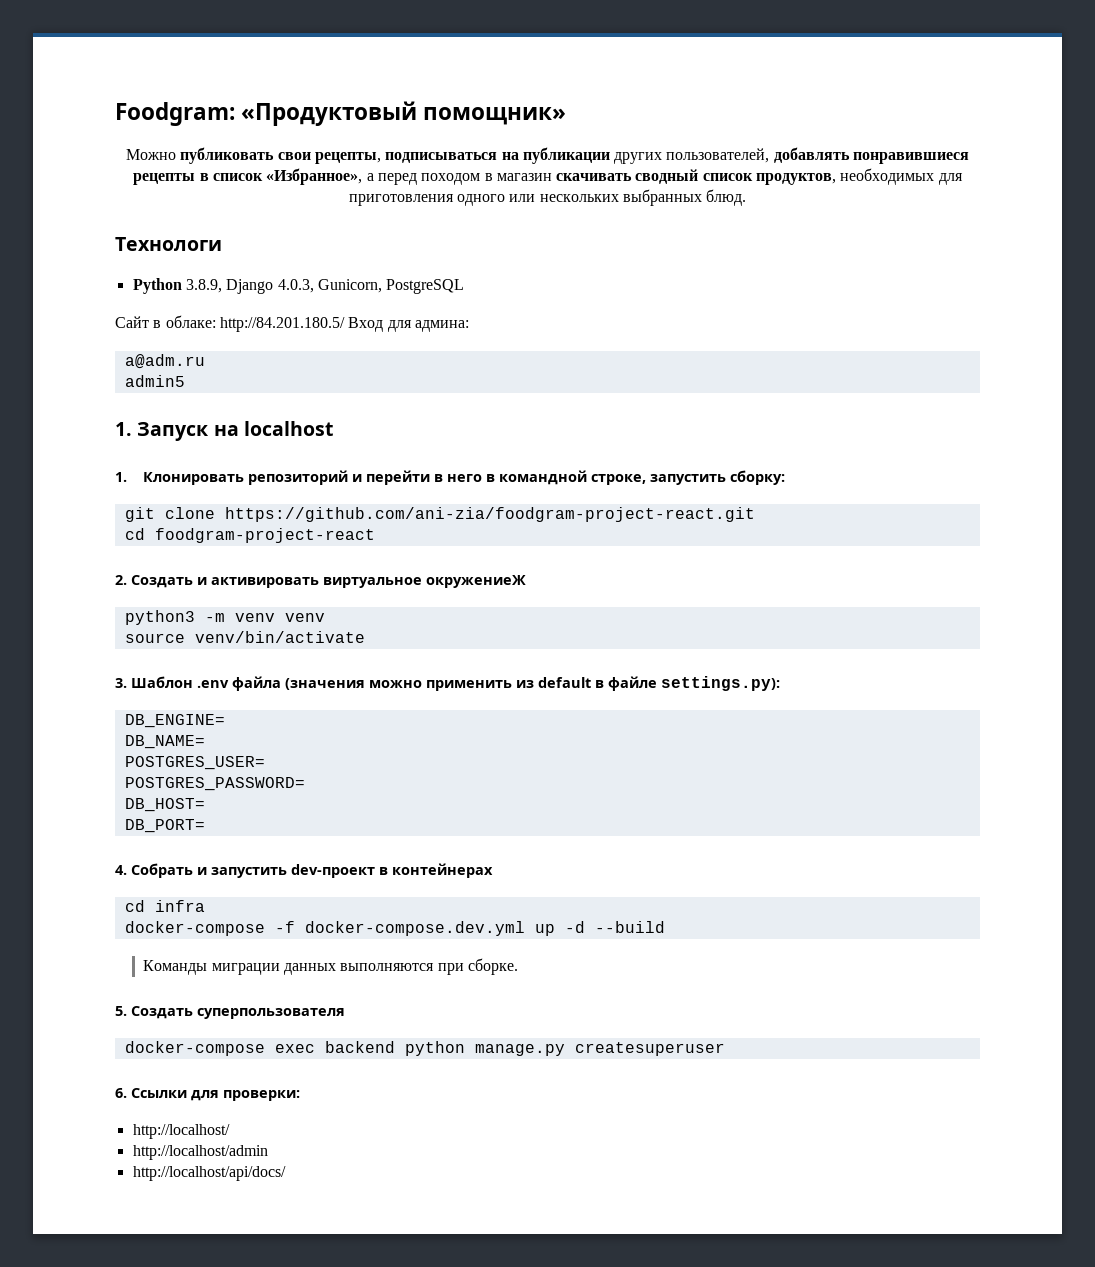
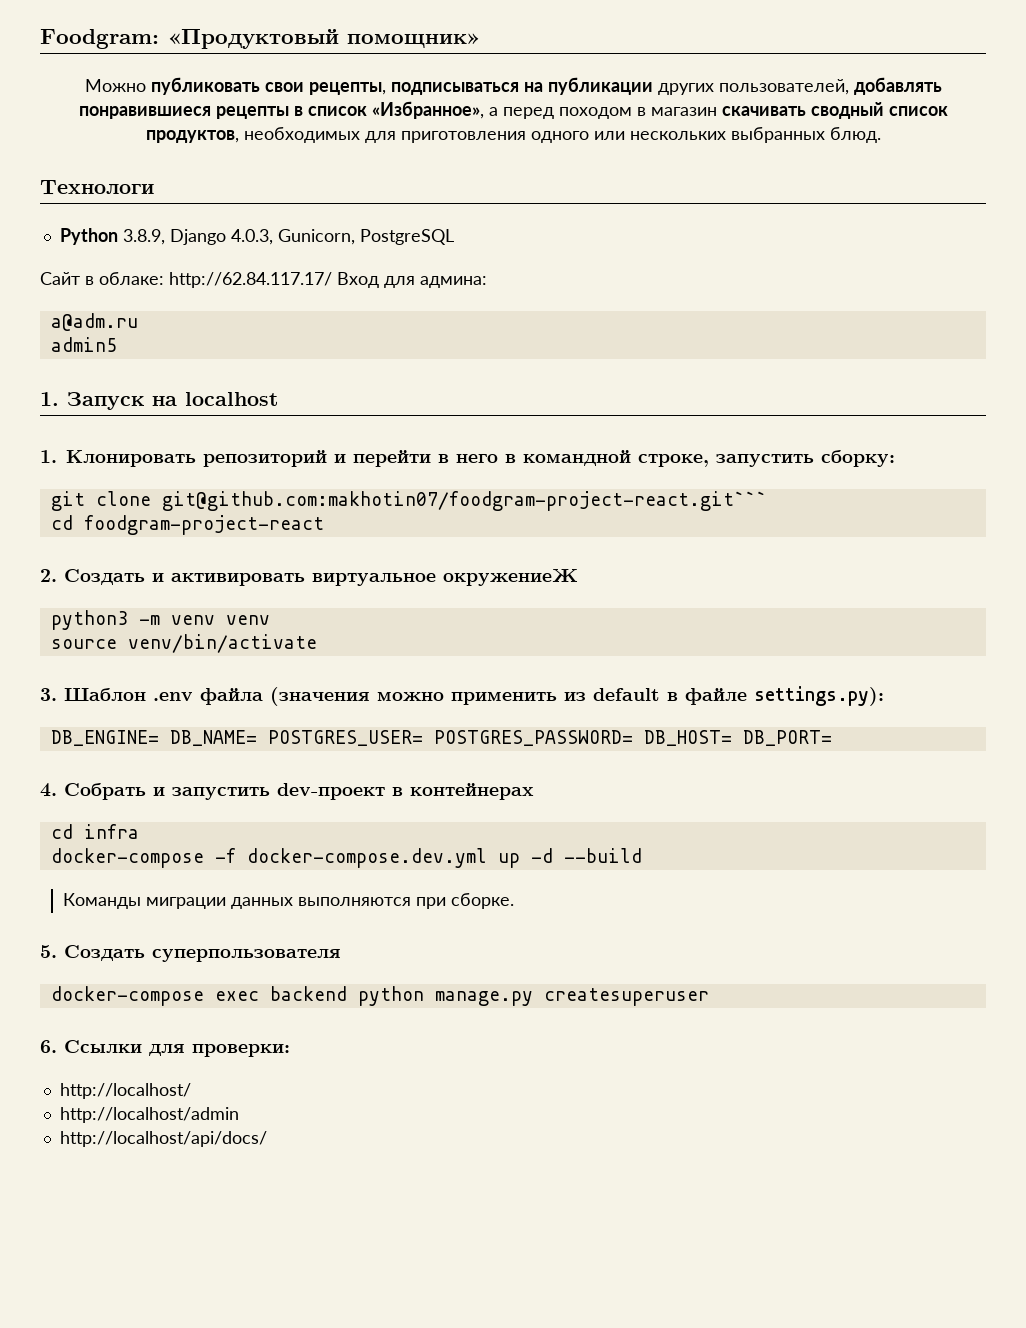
- Сайт в облаке: http://84.201.180.5/ Вход для админа:
+ Сайт в облаке: http://62.84.117.17/ Вход для админа:
- git clone https://github.com/ani-zia/foodgram-project-react.git
+ git clone git@github.com:makhotin07/foodgram-project-react.git```
- DB_ENGINE=
- DB_NAME=
- POSTGRES_USER=
- POSTGRES_PASSWORD=
- DB_HOST=
- DB_PORT=
+ DB_ENGINE= DB_NAME= POSTGRES_USER= POSTGRES_PASSWORD= DB_HOST= DB_PORT=

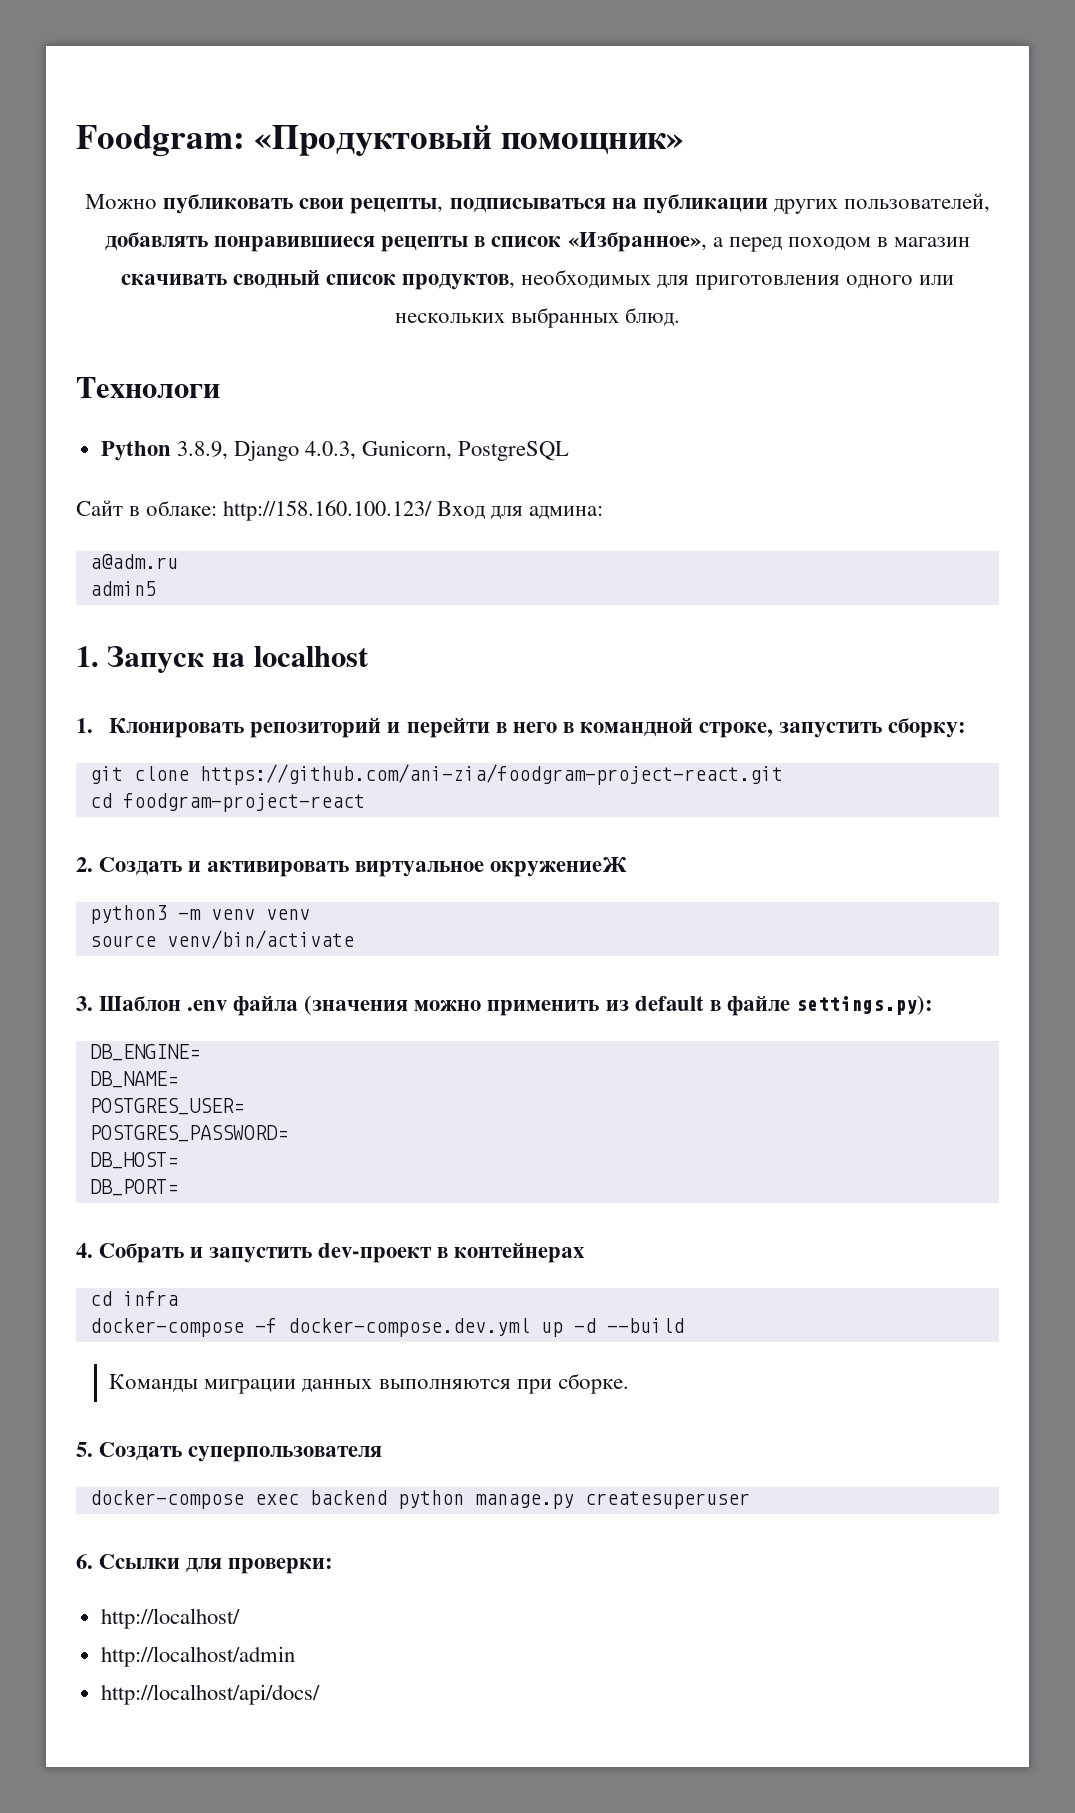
- Сайт в облаке: http://62.84.117.17/ Вход для админа:
+ Сайт в облаке: http://158.160.100.123/ Вход для админа:
- git clone git@github.com:makhotin07/foodgram-project-react.git```
+ git clone https://github.com/ani-zia/foodgram-project-react.git
- DB_ENGINE= DB_NAME= POSTGRES_USER= POSTGRES_PASSWORD= DB_HOST= DB_PORT=
+ DB_ENGINE=
+ DB_NAME=
+ POSTGRES_USER=
+ POSTGRES_PASSWORD=
+ DB_HOST=
+ DB_PORT=

